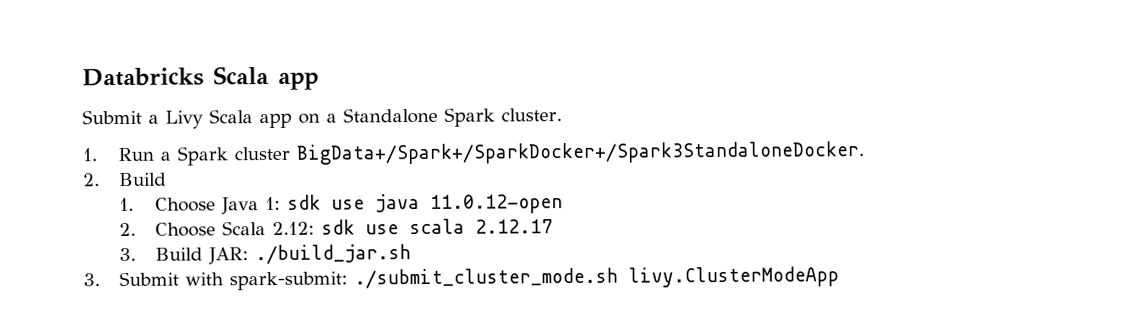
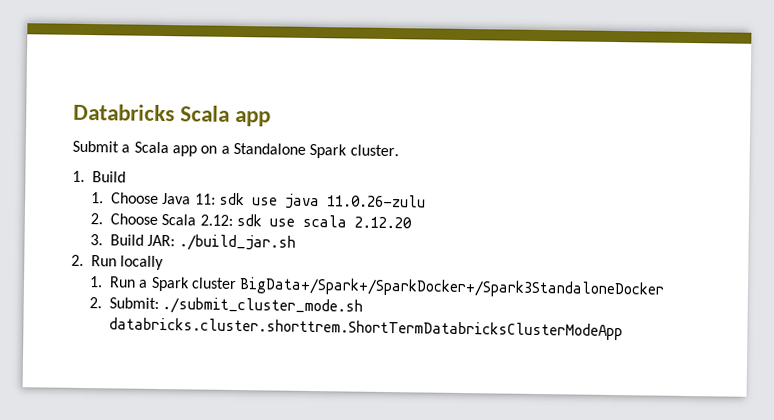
- Submit a Livy Scala app on a Standalone Spark cluster.
+ Submit a Scala app on a Standalone Spark cluster.
- 1. Run a Spark cluster BigData+/Spark+/SparkDocker+/Spark3StandaloneDocker.
- 2. Build
+ 1. Build
- 1. Choose Java 1: sdk use java 11.0.12-open
+ 1. Choose Java 11: sdk use java 11.0.26-zulu
- 2. Choose Scala 2.12: sdk use scala 2.12.17
+ 2. Choose Scala 2.12: sdk use scala 2.12.20
- 3. Submit with spark-submit: ./submit_cluster_mode.sh livy.ClusterModeApp
+ 2. Run locally
+ 1. Run a Spark cluster BigData+/Spark+/SparkDocker+/Spark3StandaloneDocker
+ 2. Submit: ./submit_cluster_mode.sh databricks.cluster.shorttrem.ShortTermDatabricksClusterModeApp

